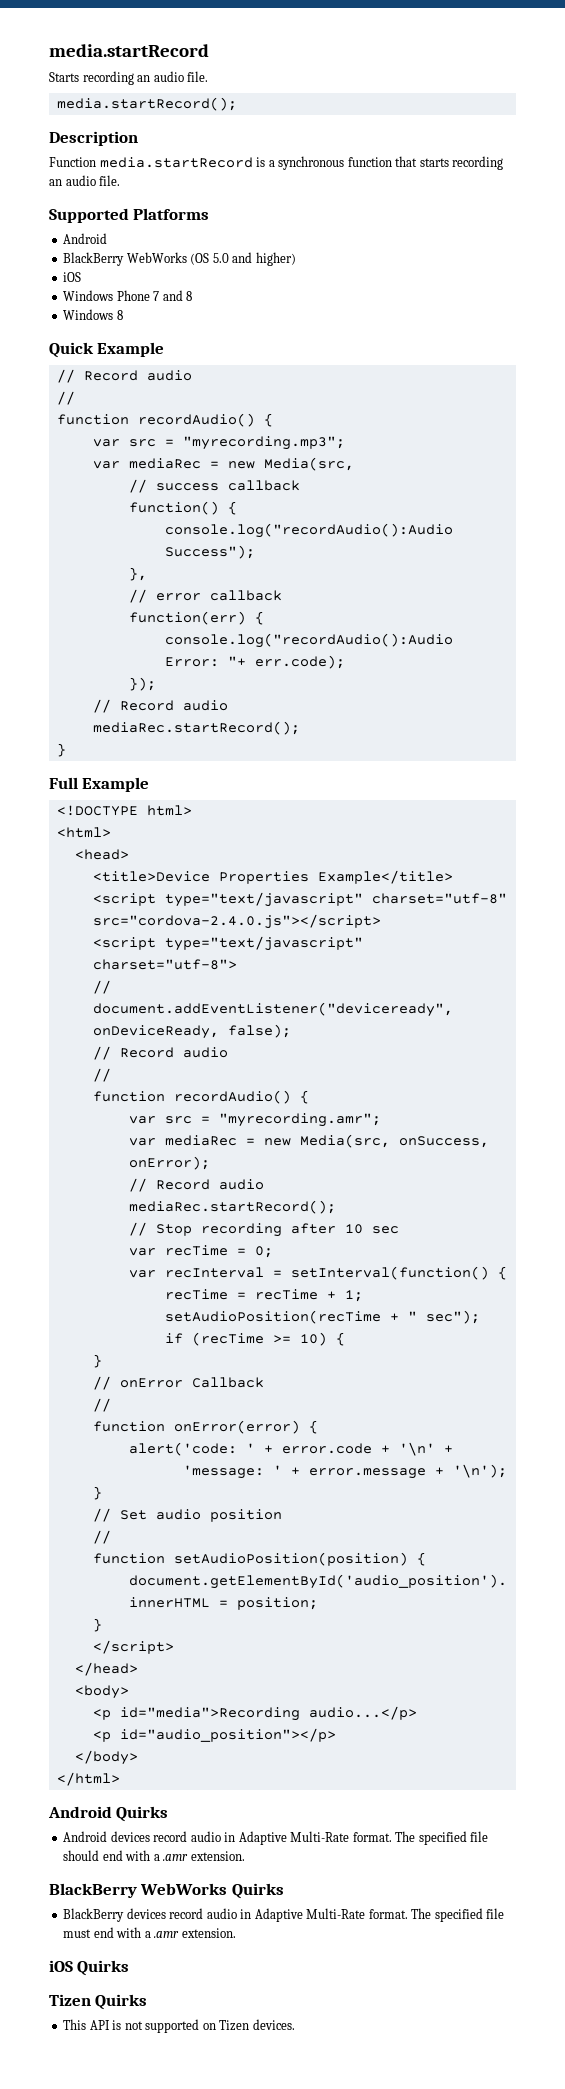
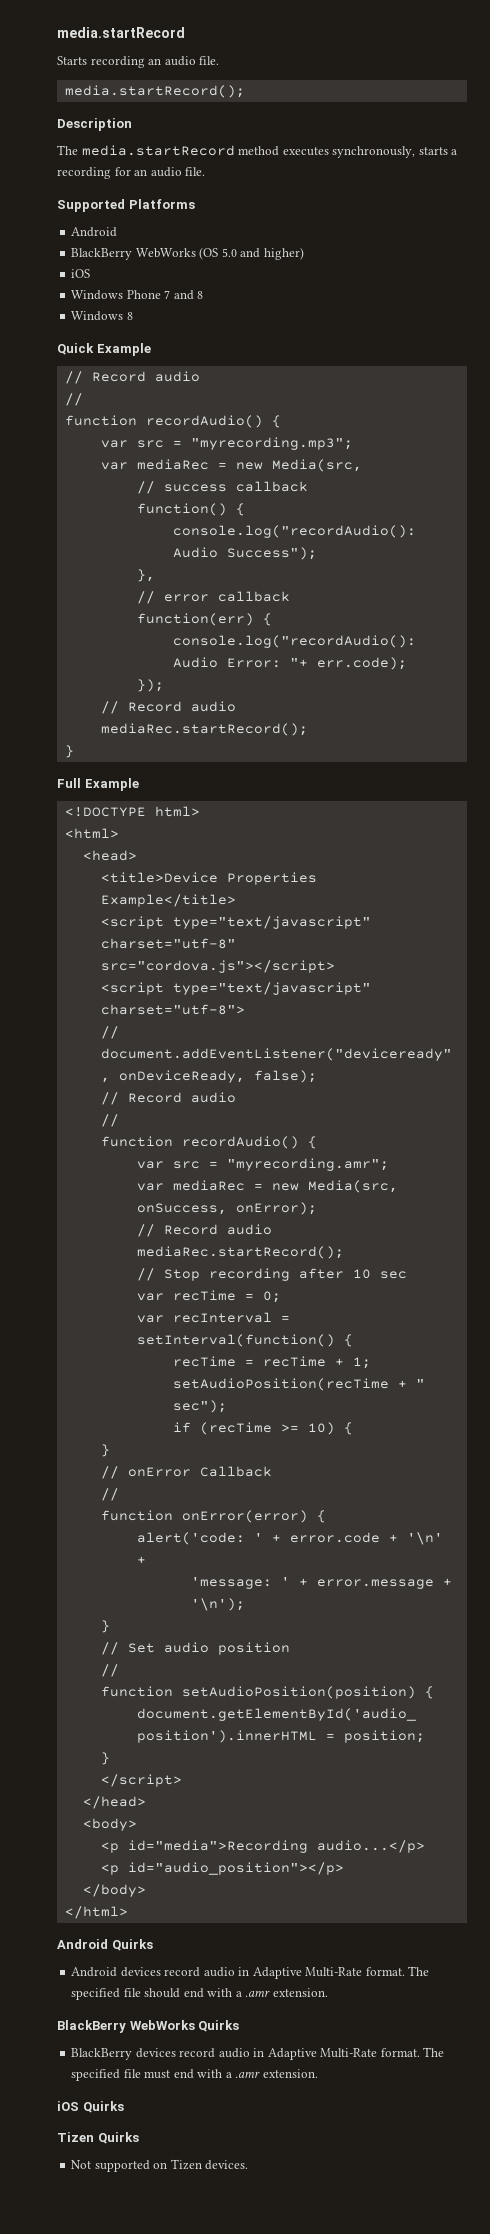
- Function media.startRecord is a synchronous function that starts recording an audio file.
+ The media.startRecord method executes synchronously, starts a recording for an audio file.
- <script type="text/javascript" charset="utf-8" src="cordova-2.4.0.js"></script>
+ <script type="text/javascript" charset="utf-8" src="cordova.js"></script>
- This API is not supported on Tizen devices.
+ Not supported on Tizen devices.

